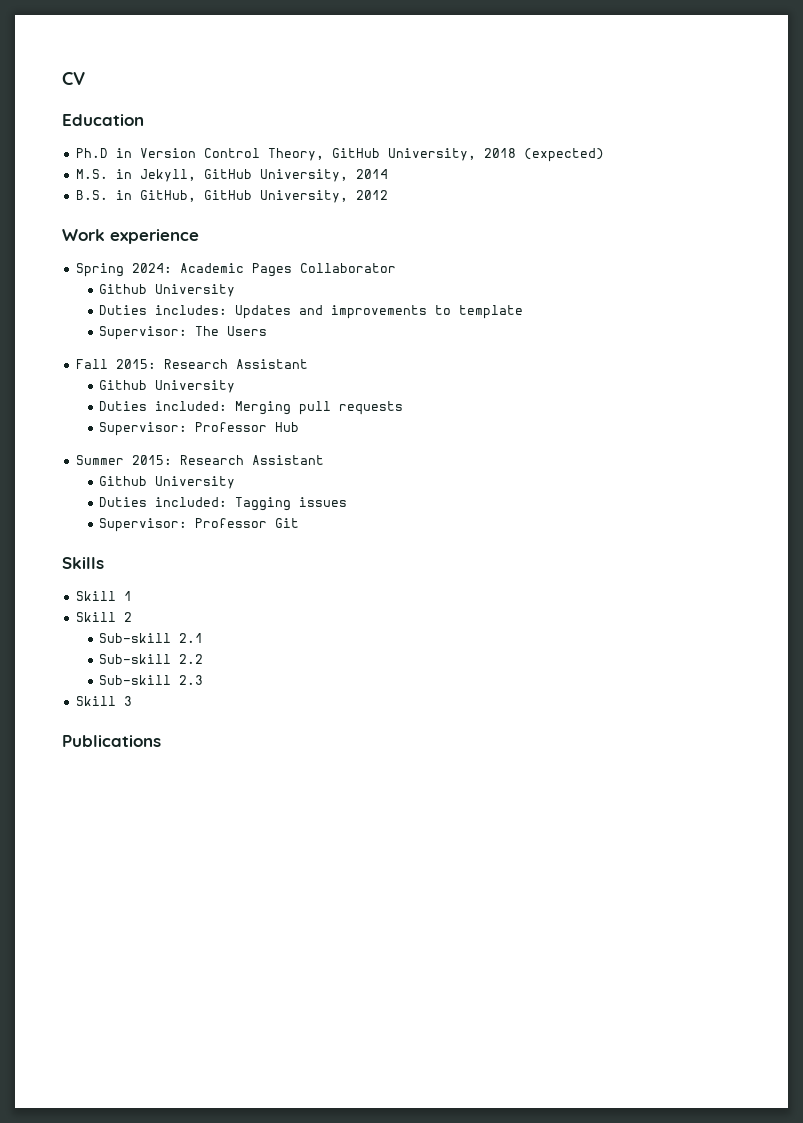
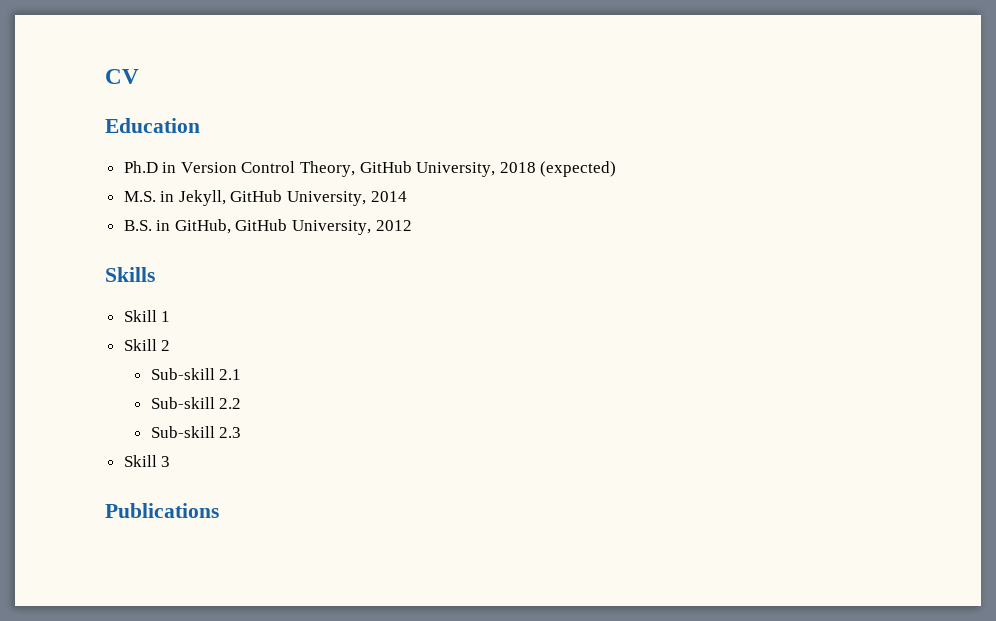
- Work experience
- Spring 2024: Academic Pages Collaborator
- Github University
- Duties includes: Updates and improvements to template
- Supervisor: The Users
- Fall 2015: Research Assistant
- Github University
- Duties included: Merging pull requests
- Supervisor: Professor Hub
- Summer 2015: Research Assistant
- Github University
- Duties included: Tagging issues
- Supervisor: Professor Git

